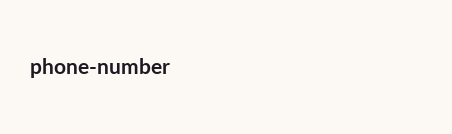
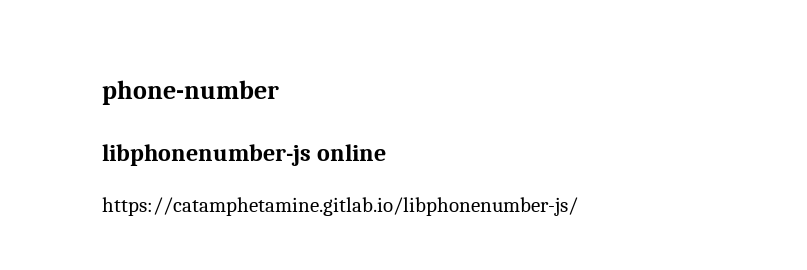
+ libphonenumber-js online
+ https://catamphetamine.gitlab.io/libphonenumber-js/

